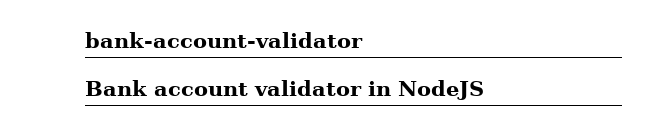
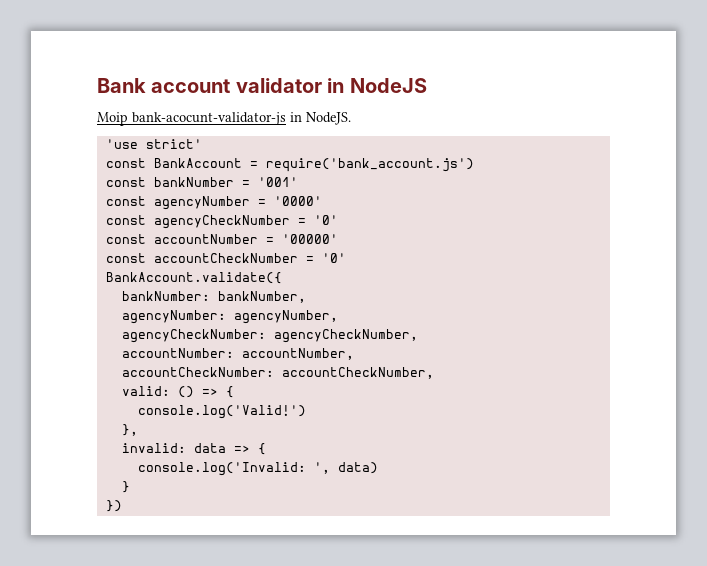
- bank-account-validator
+ Moip bank-acocunt-validator-js in NodeJS.
+ 'use strict'
+ const BankAccount = require('bank_account.js')
+ const bankNumber = '001'
+ const agencyNumber = '0000'
+ const agencyCheckNumber = '0'
+ const accountNumber = '00000'
+ const accountCheckNumber = '0'
+ BankAccount.validate({
+ bankNumber: bankNumber,
+ agencyNumber: agencyNumber,
+ agencyCheckNumber: agencyCheckNumber,
+ accountNumber: accountNumber,
+ accountCheckNumber: accountCheckNumber,
+ valid: () => {
+ console.log('Valid!')
+ },
+ invalid: data => {
+ console.log('Invalid: ', data)
+ }
+ })

